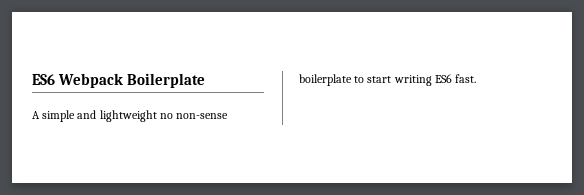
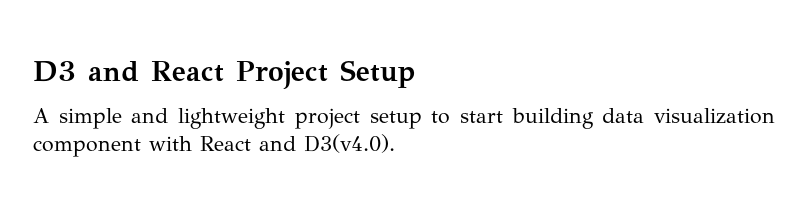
- ES6 Webpack Boilerplate
+ D3 and React Project Setup
- A simple and lightweight no non-sense boilerplate to start writing ES6 fast.
+ A simple and lightweight project setup to start building data visualization component with React and D3(v4.0).

